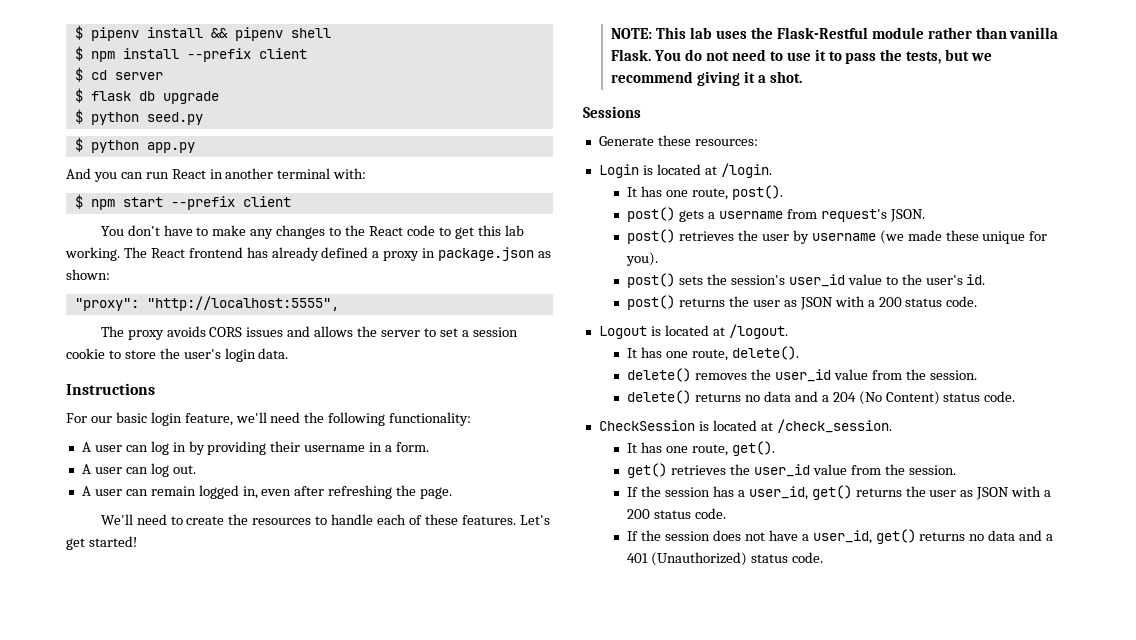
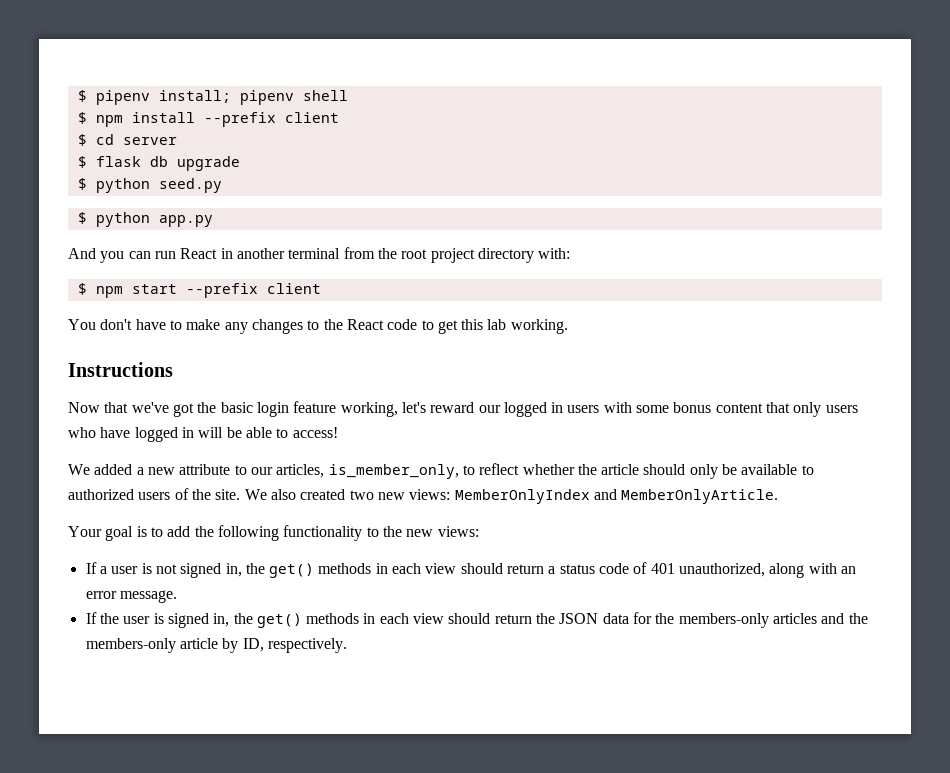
- $ pipenv install && pipenv shell
+ $ pipenv install; pipenv shell
- And you can run React in another terminal with:
+ And you can run React in another terminal from the root project directory with:
- You don't have to make any changes to the React code to get this lab working. The React frontend has already defined a proxy in package.json as shown:
- "proxy": "http://localhost:5555",
- The proxy avoids CORS issues and allows the server to set a session cookie to store the user's login data.
+ You don't have to make any changes to the React code to get this lab working.
  Instructions
- For our basic login feature, we'll need the following functionality:
- A user can log in by providing their username in a form.
- A user can log out.
- A user can remain logged in, even after refreshing the page.
- We'll need to create the resources to handle each of these features. Let's get started!
- NOTE: This lab uses the Flask-Restful module rather than vanilla Flask. You do not need to use it to pass the tests, but we recommend giving it a shot.
- Sessions
- Generate these resources:
- Login is located at /login.
- It has one route, post().
- post() gets a username from request's JSON.
- post() retrieves the user by username (we made these unique for you).
- post() sets the session's user_id value to the user's id.
- post() returns the user as JSON with a 200 status code.
- Logout is located at /logout.
- It has one route, delete().
- delete() removes the user_id value from the session.
- delete() returns no data and a 204 (No Content) status code.
- CheckSession is located at /check_session.
- It has one route, get().
- get() retrieves the user_id value from the session.
- If the session has a user_id, get() returns the user as JSON with a 200 status code.
- If the session does not have a user_id, get() returns no data and a 401 (Unauthorized) status code.
+ Now that we've got the basic login feature working, let's reward our logged in users with some bonus content that only users who have logged in will be able to access!
+ We added a new attribute to our articles, is_member_only, to reflect whether the article should only be available to authorized users of the site. We also created two new views: MemberOnlyIndex and MemberOnlyArticle.
+ Your goal is to add the following functionality to the new views:
+ If a user is not signed in, the get() methods in each view should return a status code of 401 unauthorized, along with an error message.
+ If the user is signed in, the get() methods in each view should return the JSON data for the members-only articles and the members-only article by ID, respectively.

